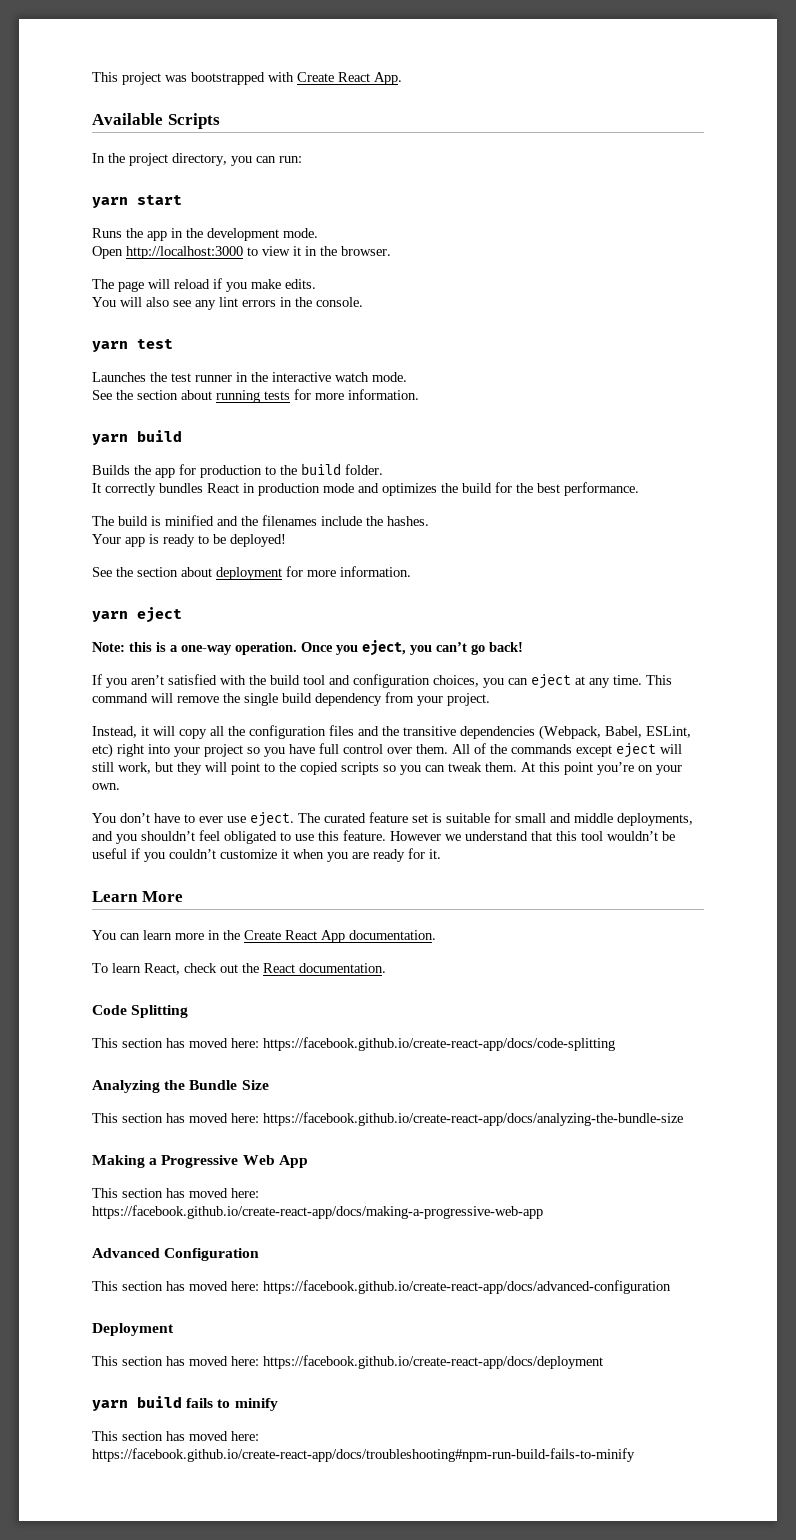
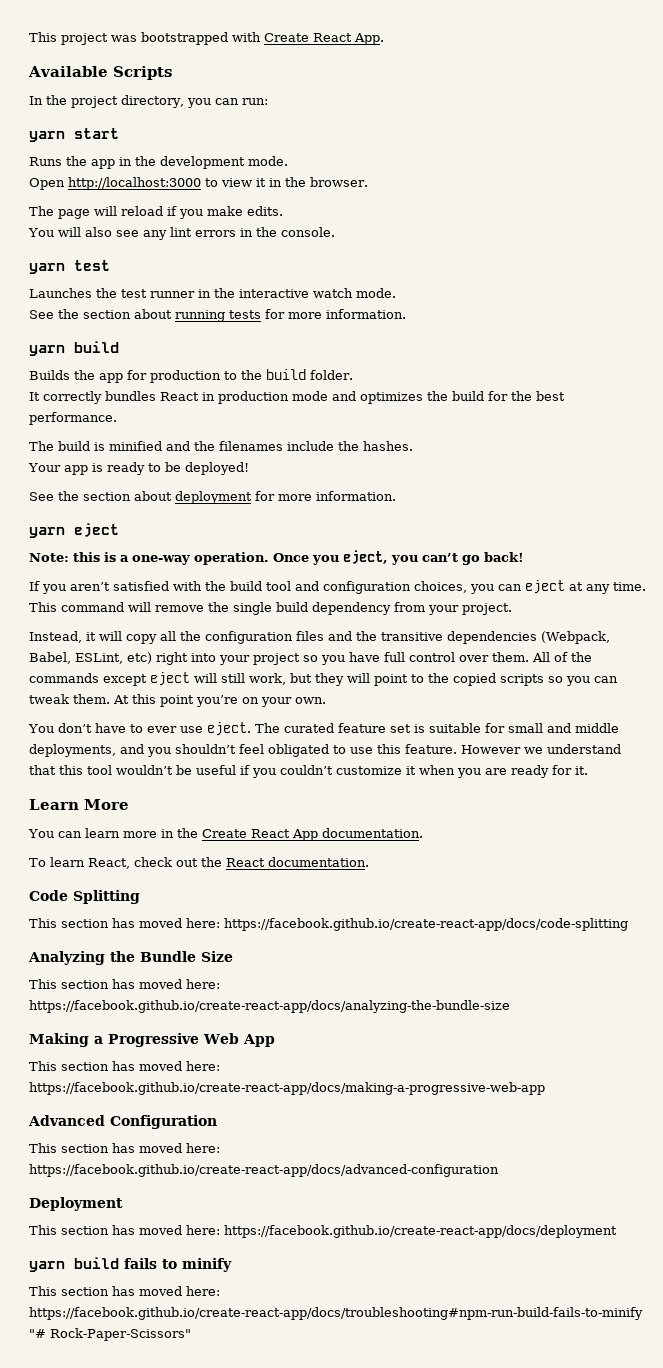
- This section has moved here: https://facebook.github.io/create-react-app/docs/troubleshooting#npm-run-build-fails-to-minify
+ This section has moved here: https://facebook.github.io/create-react-app/docs/troubleshooting#npm-run-build-fails-to-minify "# Rock-Paper-Scissors"

